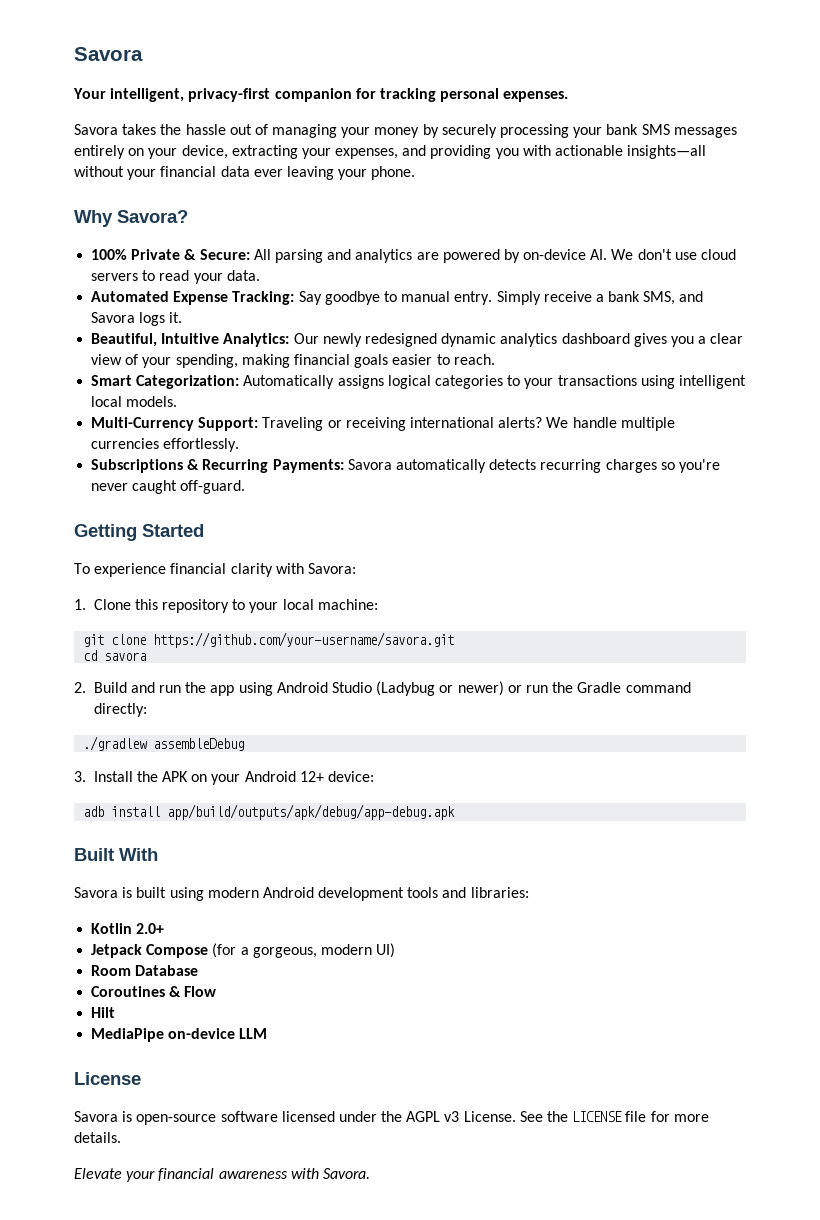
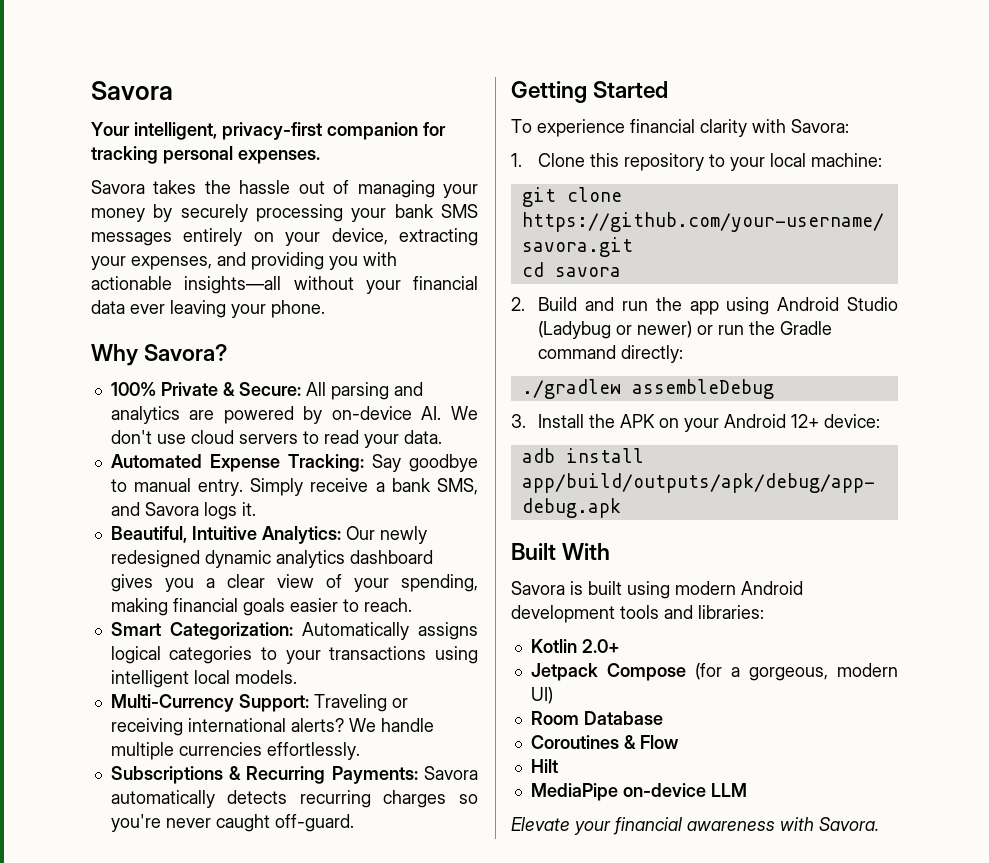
- License
- Savora is open-source software licensed under the AGPL v3 License. See the LICENSE file for more details.

